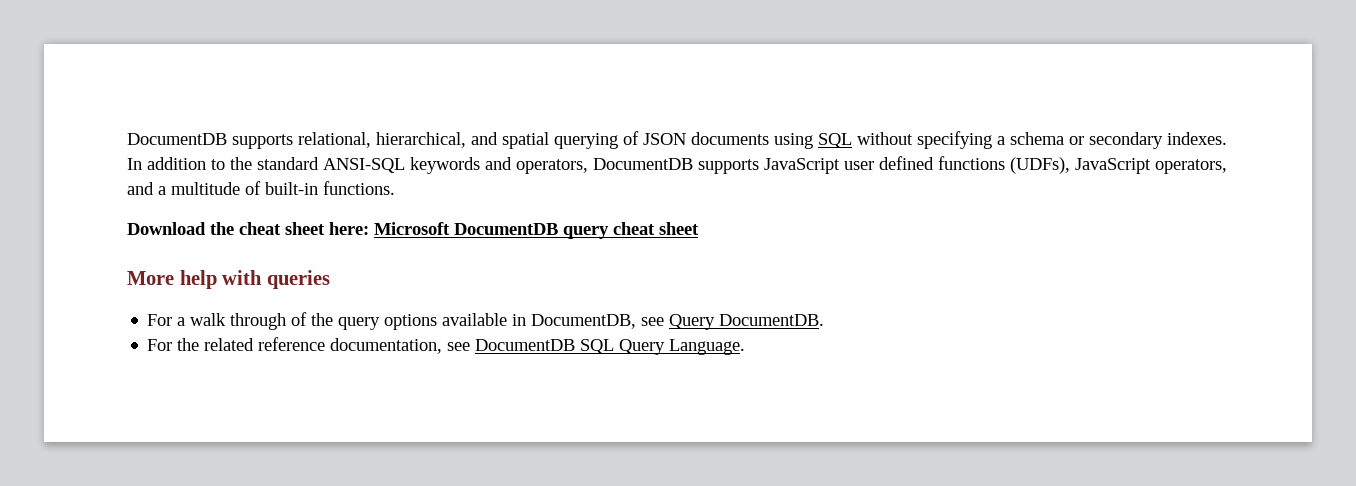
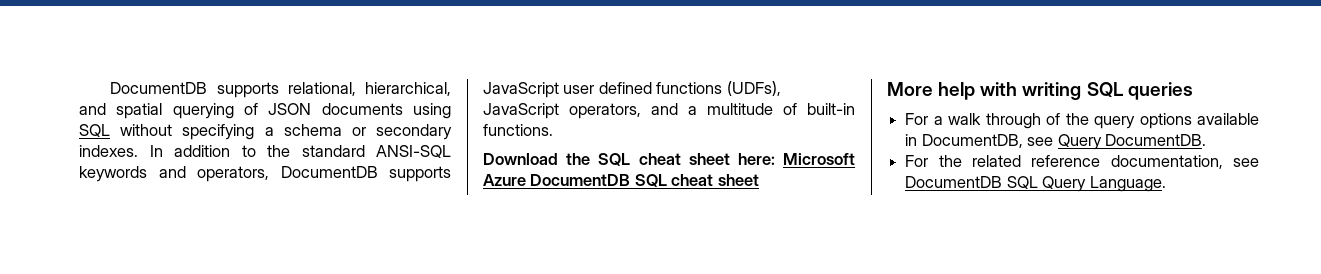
- Download the cheat sheet here: Microsoft DocumentDB query cheat sheet
+ Download the SQL cheat sheet here: Microsoft Azure DocumentDB SQL cheat sheet
- More help with queries
+ More help with writing SQL queries

